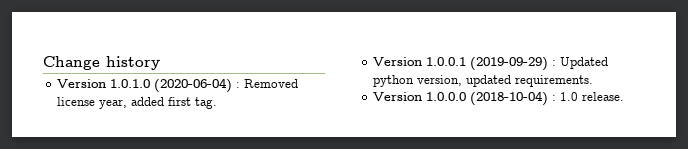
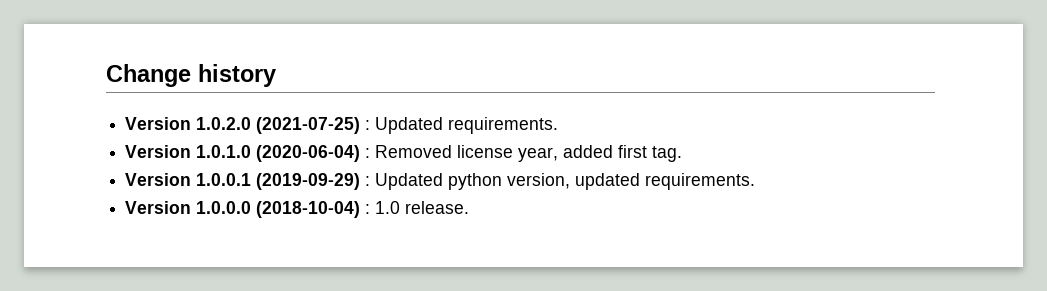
+ Version 1.0.2.0 (2021-07-25) : Updated requirements.

